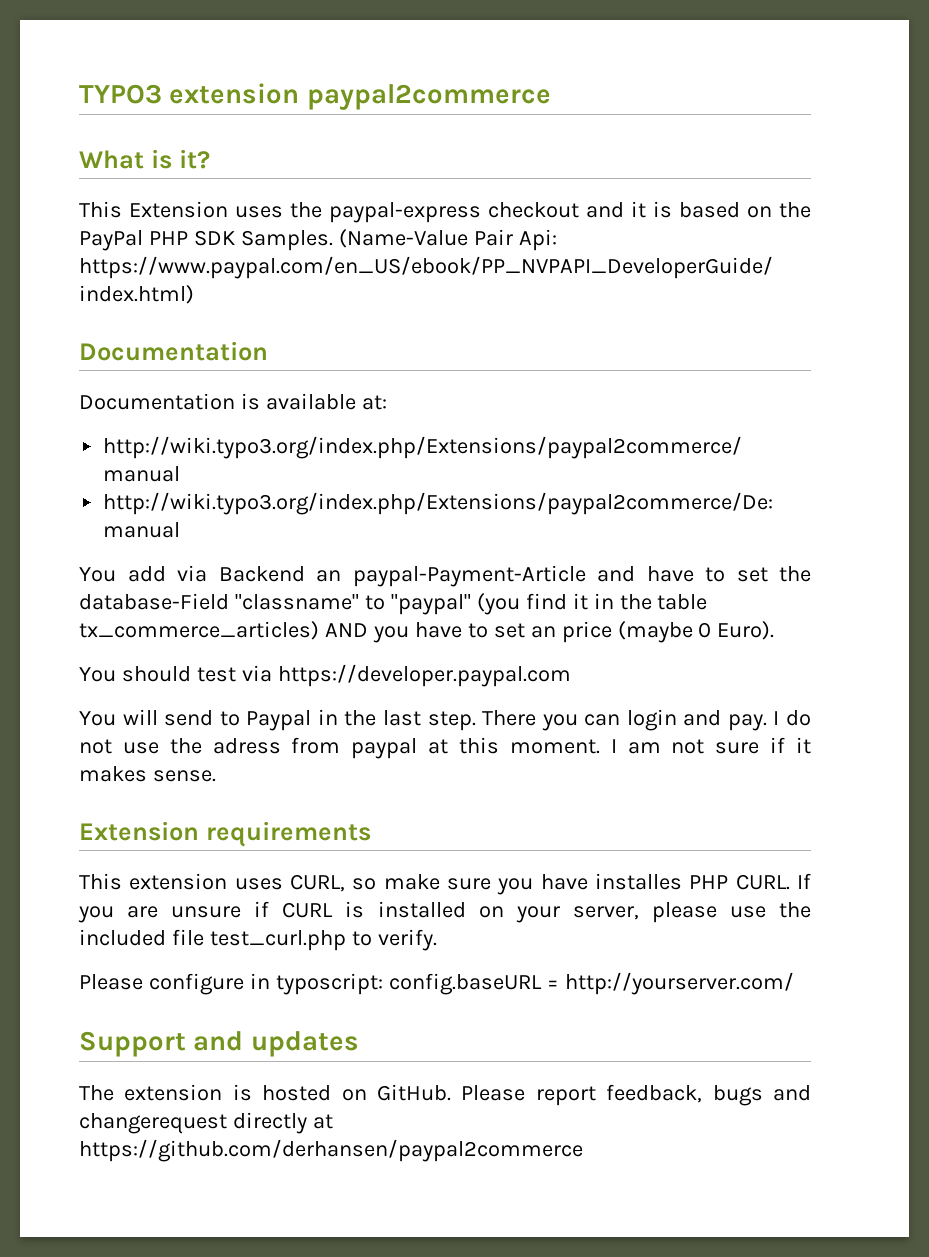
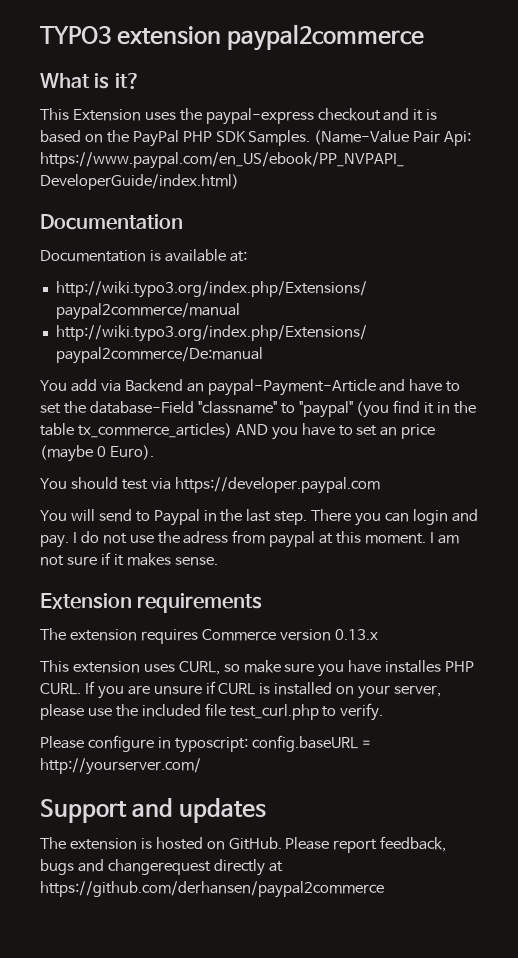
+ The extension requires Commerce version 0.13.x

